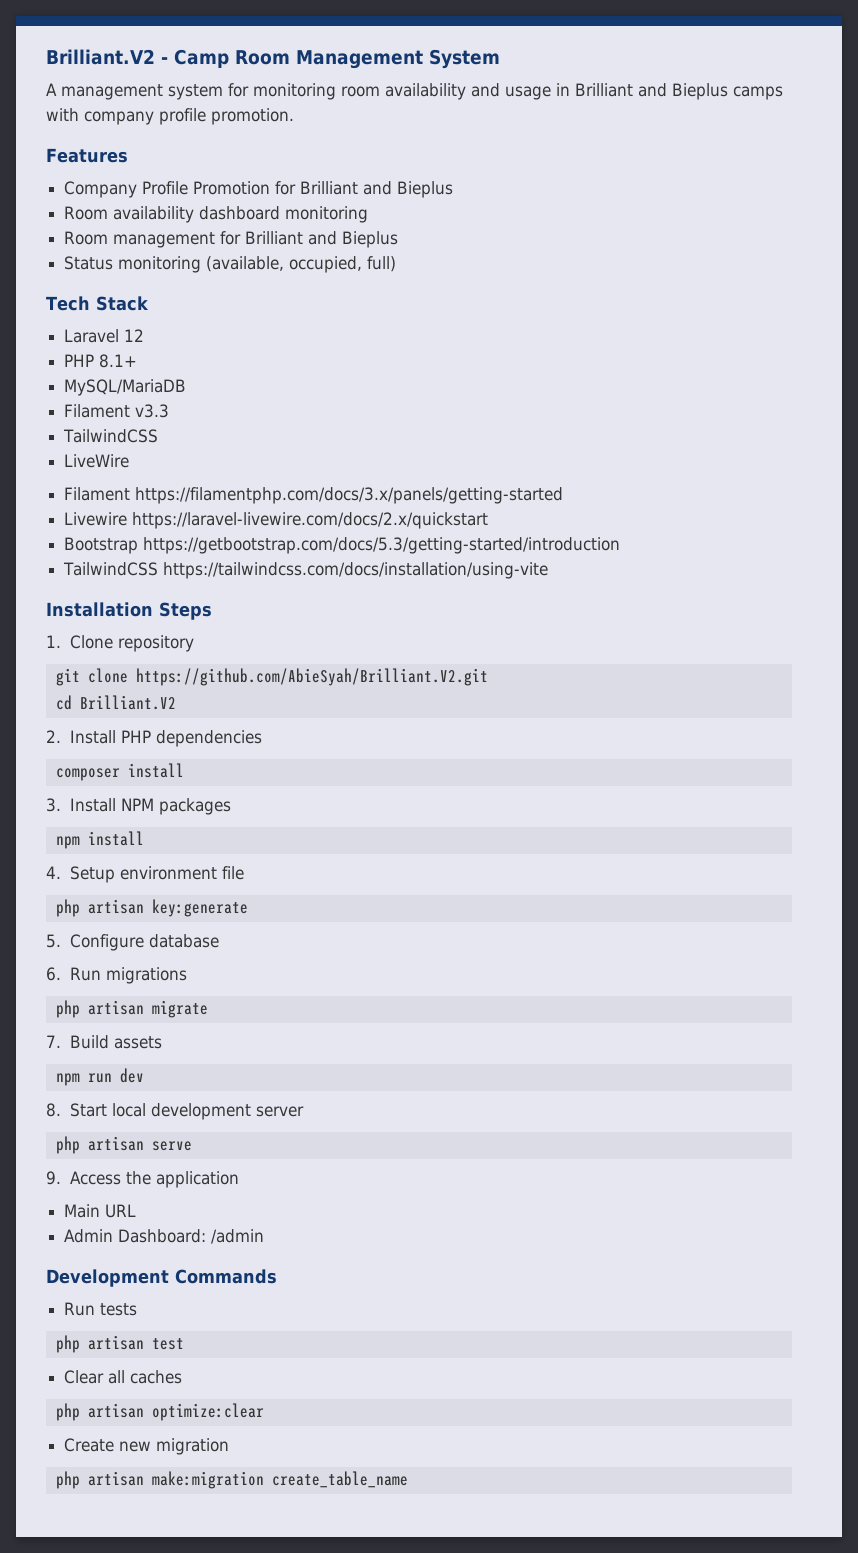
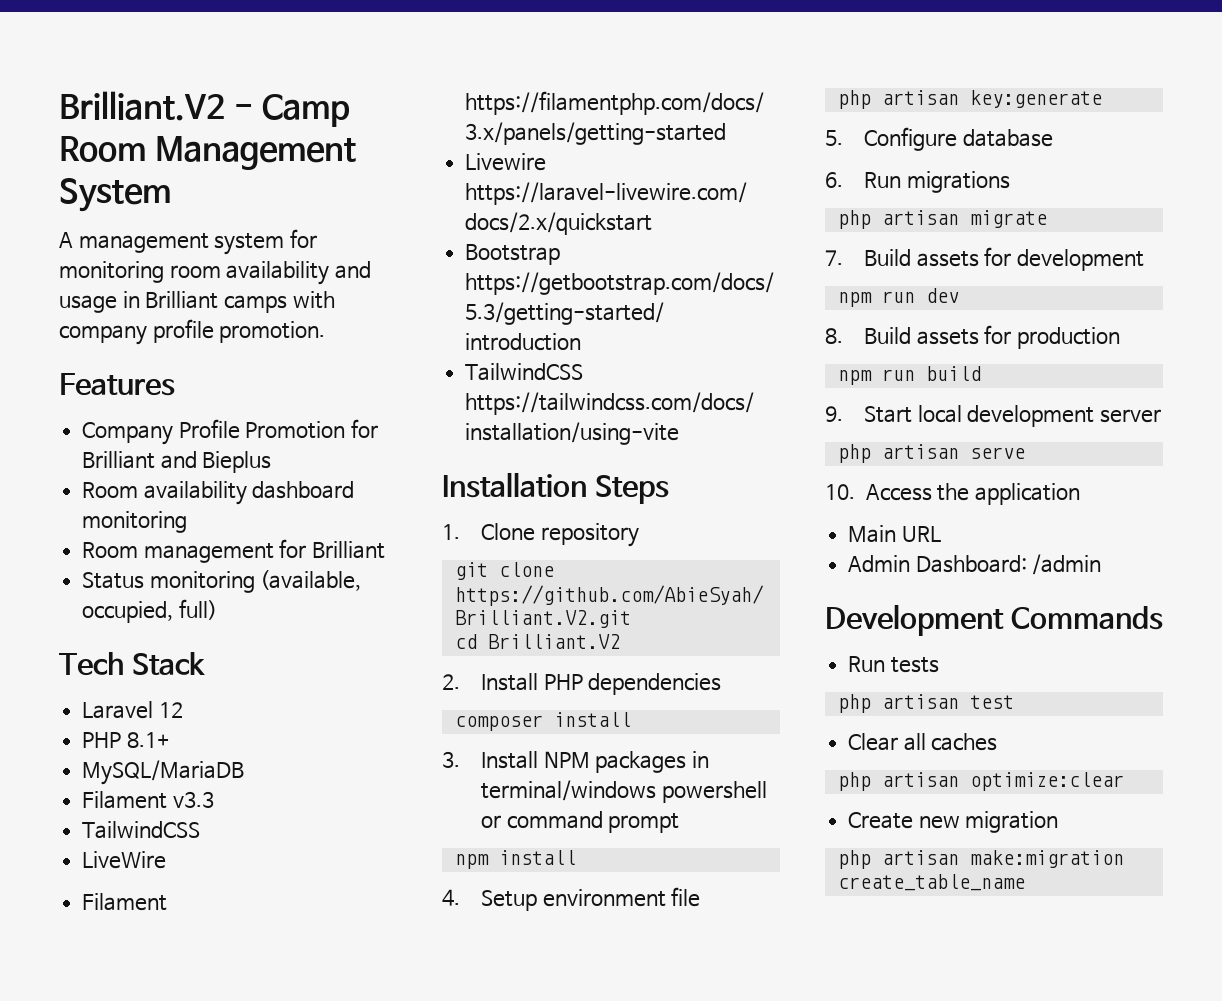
- A management system for monitoring room availability and usage in Brilliant and Bieplus camps with company profile promotion.
+ A management system for monitoring room availability and usage in Brilliant camps with company profile promotion.
- Room management for Brilliant and Bieplus
+ Room management for Brilliant
- 3. Install NPM packages
+ 3. Install NPM packages in terminal/windows powershell or command prompt
- 7. Build assets
+ 7. Build assets for development
- 8. Start local development server
+ 8. Build assets for production
+ npm run build
+ 9. Start local development server
- 9. Access the application
+ 10. Access the application

